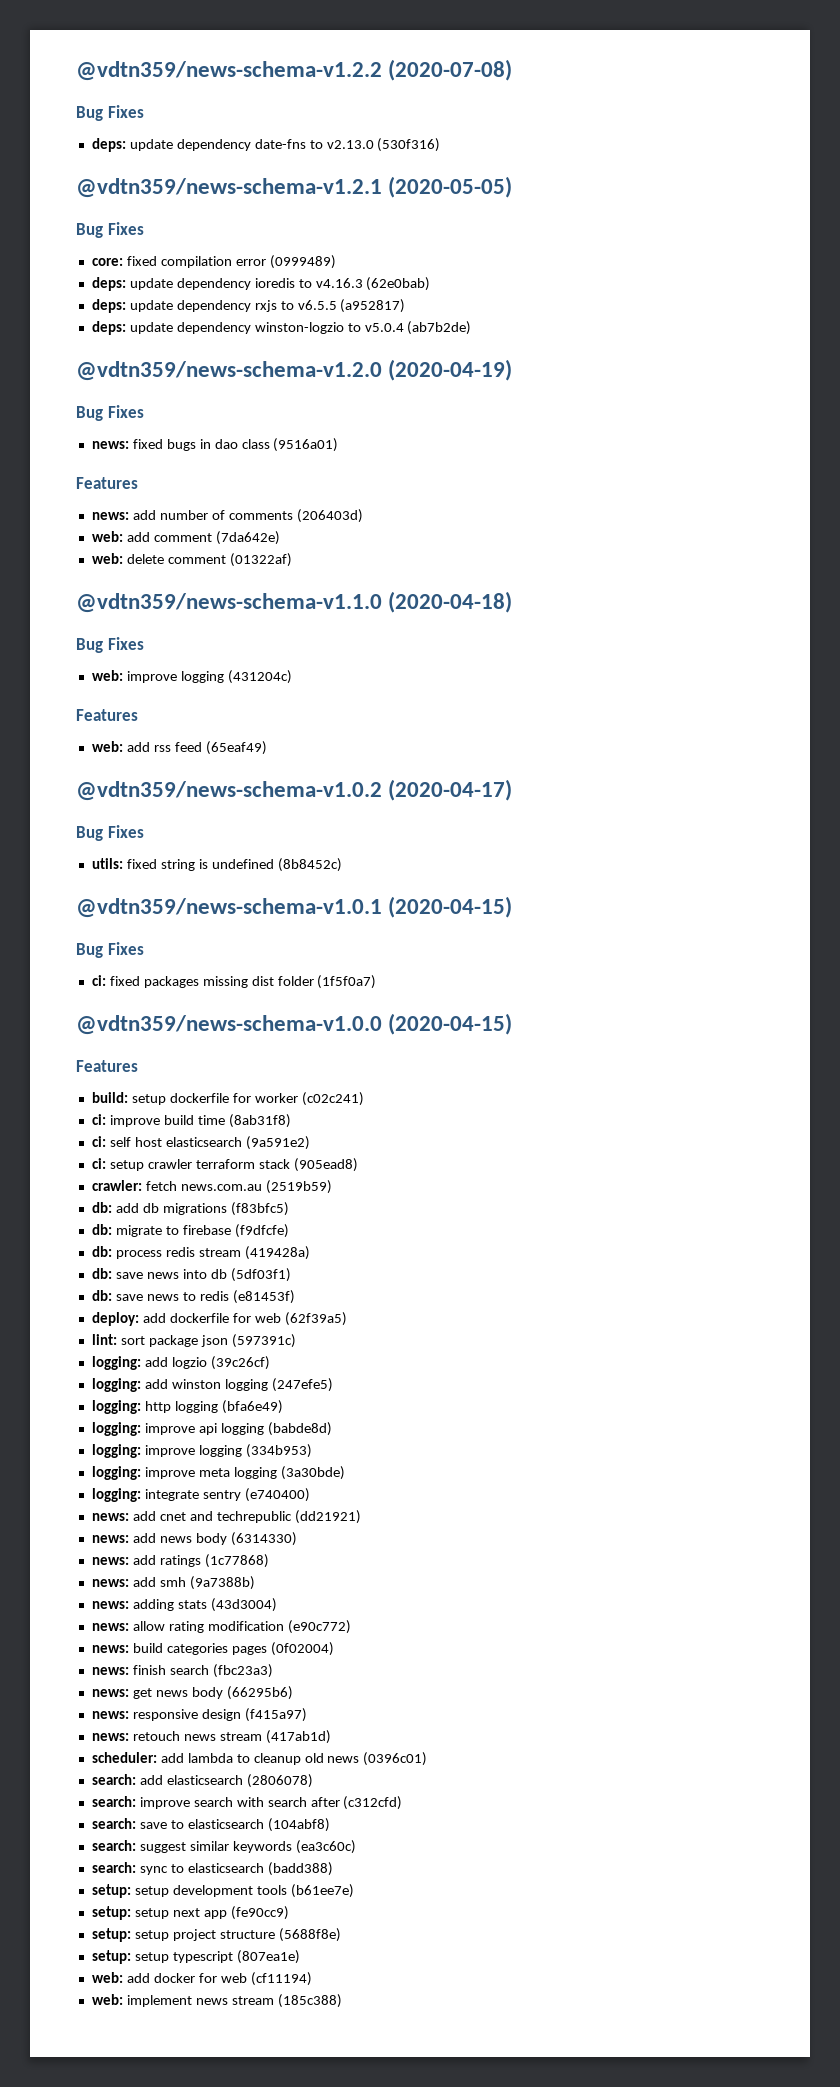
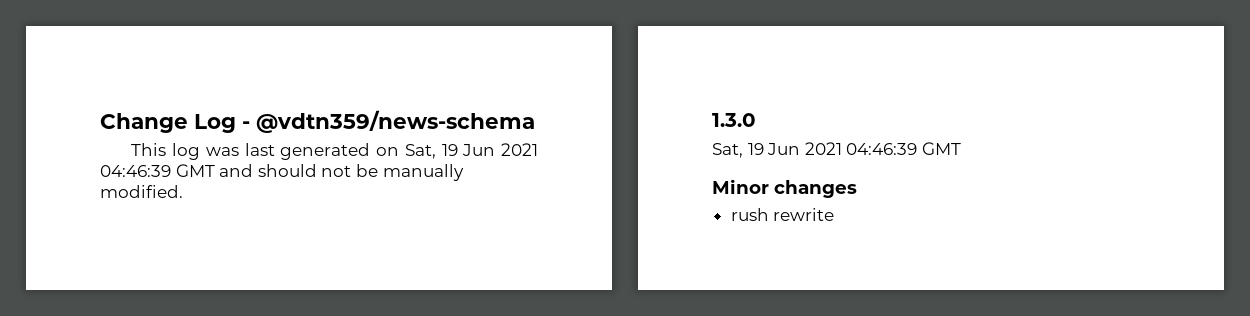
- @vdtn359/news-schema-v1.2.2 (2020-07-08)
- Bug Fixes
- deps: update dependency date-fns to v2.13.0 (530f316)
- @vdtn359/news-schema-v1.2.1 (2020-05-05)
- Bug Fixes
- core: fixed compilation error (0999489)
- deps: update dependency ioredis to v4.16.3 (62e0bab)
- deps: update dependency rxjs to v6.5.5 (a952817)
- deps: update dependency winston-logzio to v5.0.4 (ab7b2de)
- @vdtn359/news-schema-v1.2.0 (2020-04-19)
- Bug Fixes
- news: fixed bugs in dao class (9516a01)
- Features
- news: add number of comments (206403d)
- web: add comment (7da642e)
- web: delete comment (01322af)
- @vdtn359/news-schema-v1.1.0 (2020-04-18)
- Bug Fixes
- web: improve logging (431204c)
- Features
- web: add rss feed (65eaf49)
- @vdtn359/news-schema-v1.0.2 (2020-04-17)
- Bug Fixes
- utils: fixed string is undefined (8b8452c)
- @vdtn359/news-schema-v1.0.1 (2020-04-15)
- Bug Fixes
- ci: fixed packages missing dist folder (1f5f0a7)
- @vdtn359/news-schema-v1.0.0 (2020-04-15)
- Features
- build: setup dockerfile for worker (c02c241)
- ci: improve build time (8ab31f8)
- ci: self host elasticsearch (9a591e2)
- ci: setup crawler terraform stack (905ead8)
- crawler: fetch news.com.au (2519b59)
- db: add db migrations (f83bfc5)
- db: migrate to firebase (f9dfcfe)
- db: process redis stream (419428a)
- db: save news into db (5df03f1)
- db: save news to redis (e81453f)
- deploy: add dockerfile for web (62f39a5)
- lint: sort package json (597391c)
- logging: add logzio (39c26cf)
- logging: add winston logging (247efe5)
- logging: http logging (bfa6e49)
- logging: improve api logging (babde8d)
- logging: improve logging (334b953)
- logging: improve meta logging (3a30bde)
- logging: integrate sentry (e740400)
- news: add cnet and techrepublic (dd21921)
- news: add news body (6314330)
- news: add ratings (1c77868)
- news: add smh (9a7388b)
- news: adding stats (43d3004)
- news: allow rating modification (e90c772)
- news: build categories pages (0f02004)
- news: finish search (fbc23a3)
- news: get news body (66295b6)
- news: responsive design (f415a97)
- news: retouch news stream (417ab1d)
- scheduler: add lambda to cleanup old news (0396c01)
- search: add elasticsearch (2806078)
- search: improve search with search after (c312cfd)
- search: save to elasticsearch (104abf8)
- search: suggest similar keywords (ea3c60c)
- search: sync to elasticsearch (badd388)
- setup: setup development tools (b61ee7e)
- setup: setup next app (fe90cc9)
- setup: setup project structure (5688f8e)
- setup: setup typescript (807ea1e)
- web: add docker for web (cf11194)
- web: implement news stream (185c388)
+ Change Log - @vdtn359/news-schema
+ This log was last generated on Sat, 19 Jun 2021 04:46:39 GMT and should not be manually modified.
+ 1.3.0
+ Sat, 19 Jun 2021 04:46:39 GMT
+ Minor changes
+ rush rewrite

